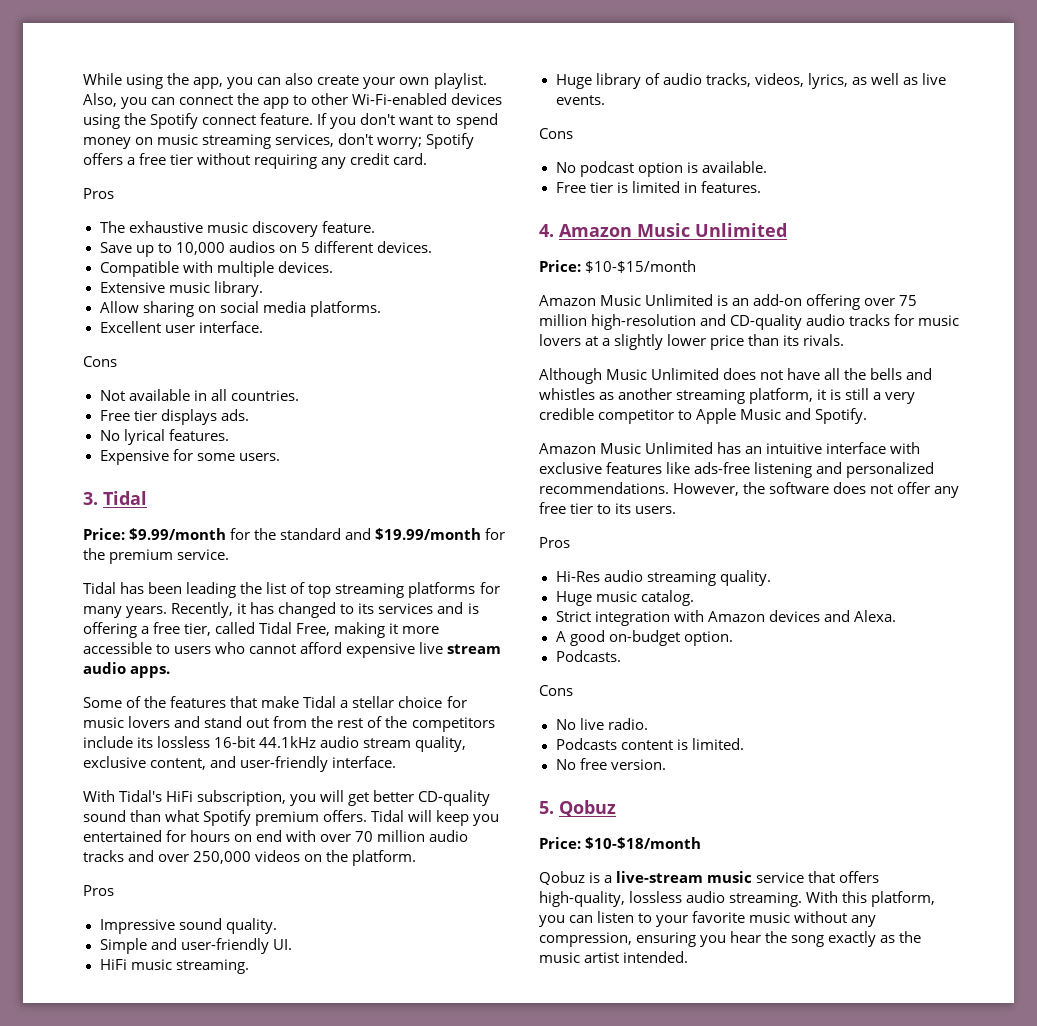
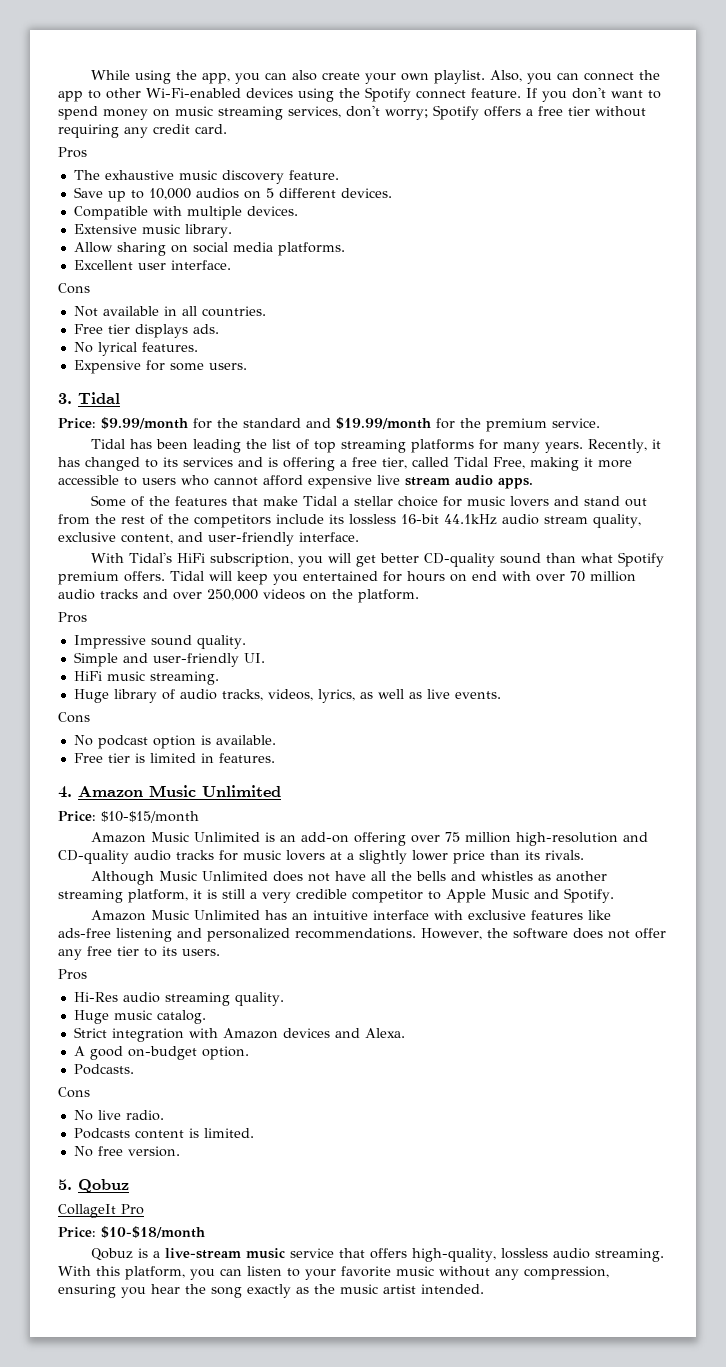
+ CollageIt Pro

